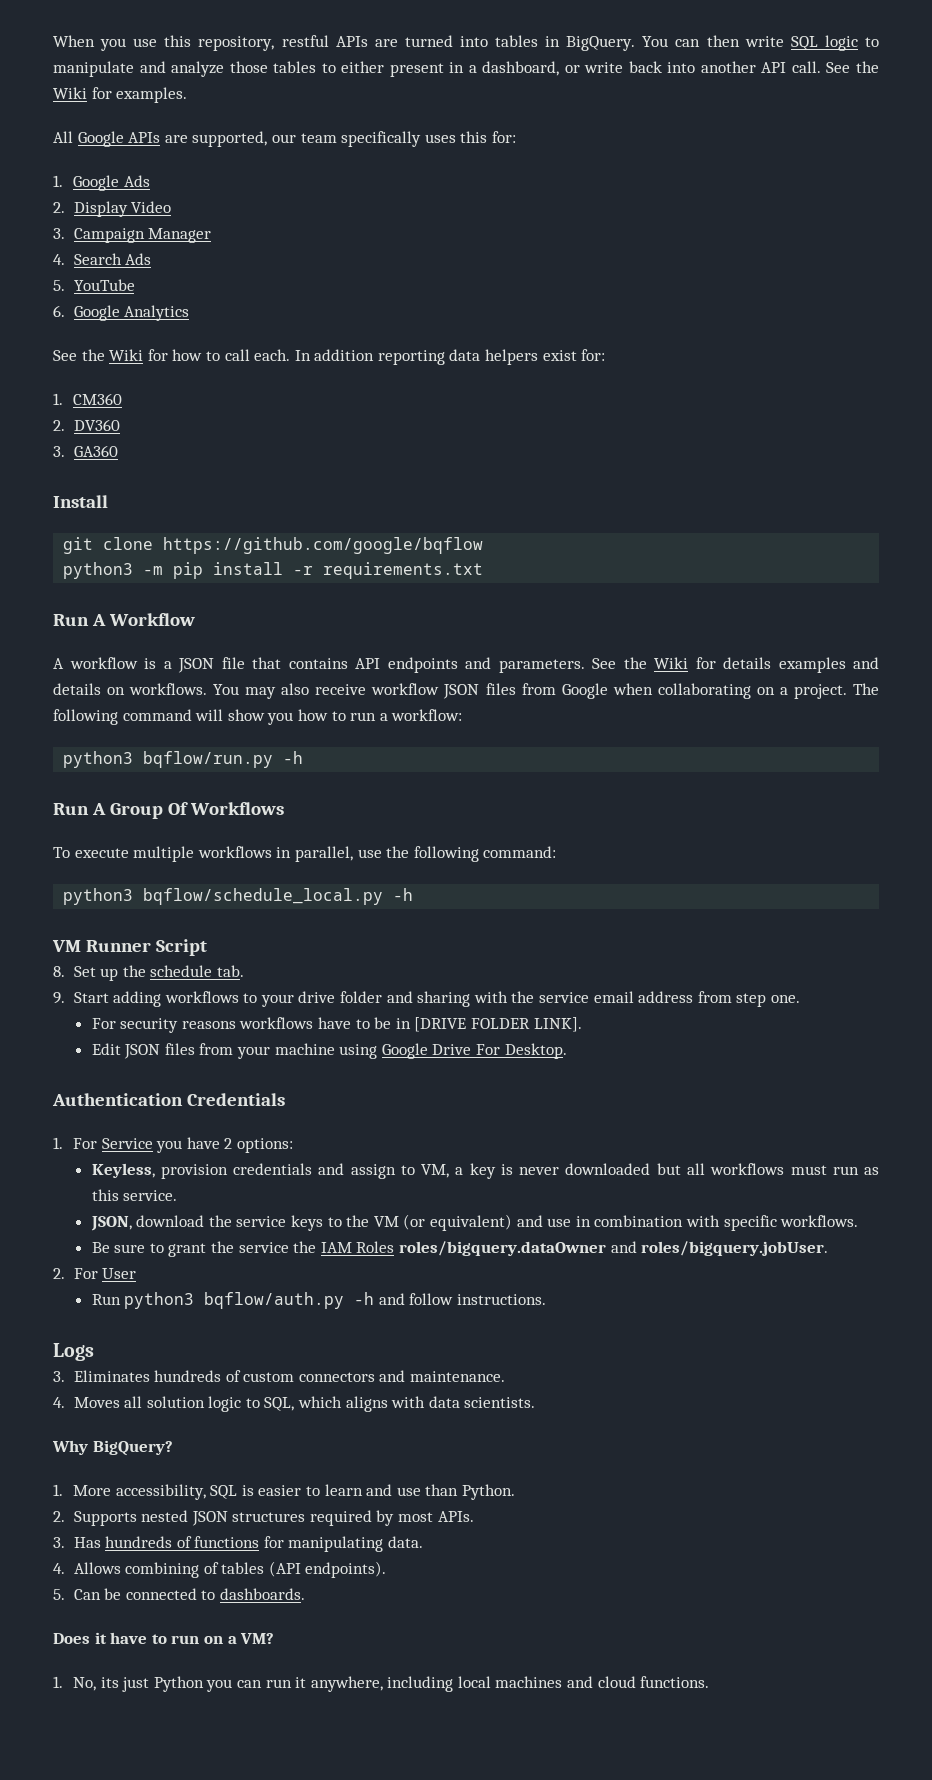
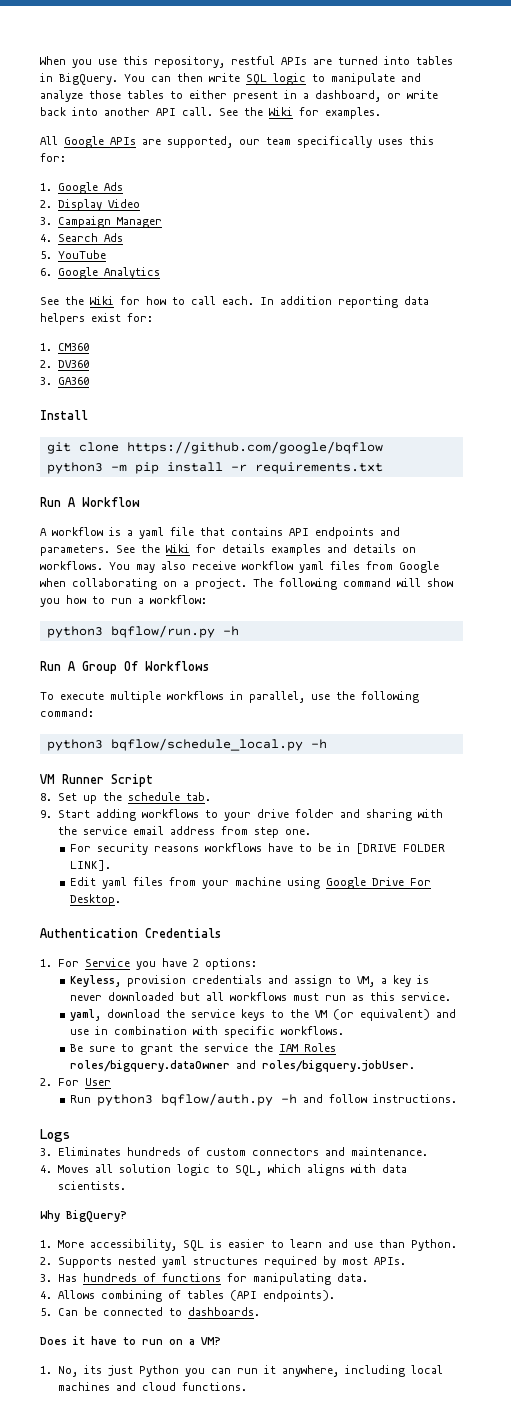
- A workflow is a JSON file that contains API endpoints and parameters.
+ A workflow is a yaml file that contains API endpoints and parameters.
- You may also receive workflow JSON files from Google when collaborating on a project.
+ You may also receive workflow yaml files from Google when collaborating on a project.
- Edit JSON files from your machine using Google Drive For Desktop.
+ Edit yaml files from your machine using Google Drive For Desktop.
- JSON, download the service keys to the VM (or equivalent) and use in combination with specific workflows.
+ yaml, download the service keys to the VM (or equivalent) and use in combination with specific workflows.
- 2. Supports nested JSON structures required by most APIs.
+ 2. Supports nested yaml structures required by most APIs.

